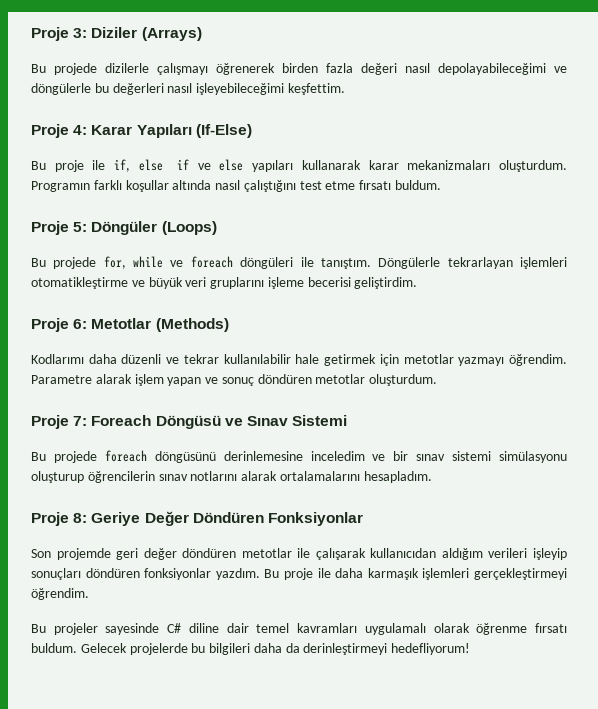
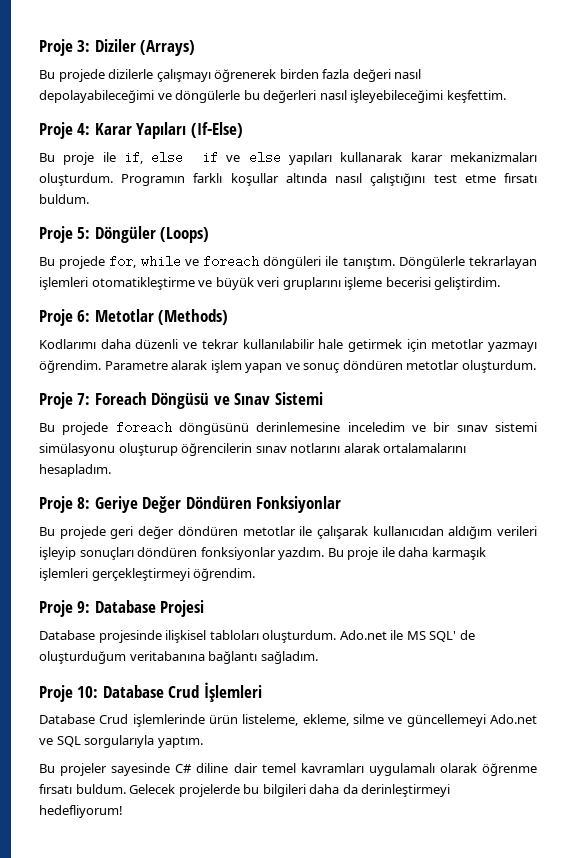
- Son projemde geri değer döndüren metotlar ile çalışarak kullanıcıdan aldığım verileri işleyip sonuçları döndüren fonksiyonlar yazdım.
+ Bu projede geri değer döndüren metotlar ile çalışarak kullanıcıdan aldığım verileri işleyip sonuçları döndüren fonksiyonlar yazdım.
+ Proje 9: Database Projesi
+ Database projesinde ilişkisel tabloları oluşturdum. Ado.net ile MS SQL' de oluşturduğum veritabanına bağlantı sağladım.
+ Proje 10: Database Crud İşlemleri
+ Database Crud işlemlerinde ürün listeleme, ekleme, silme ve güncellemeyi Ado.net ve SQL sorgularıyla yaptım.

